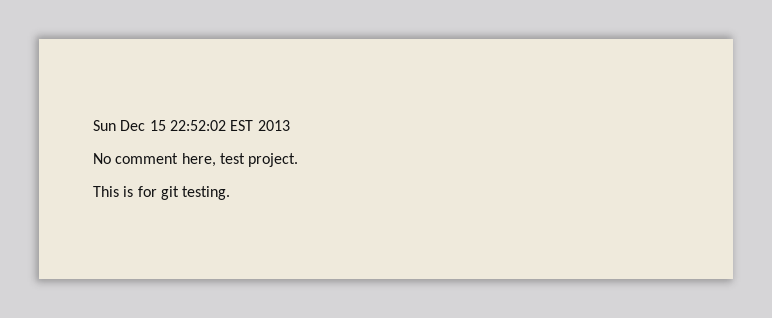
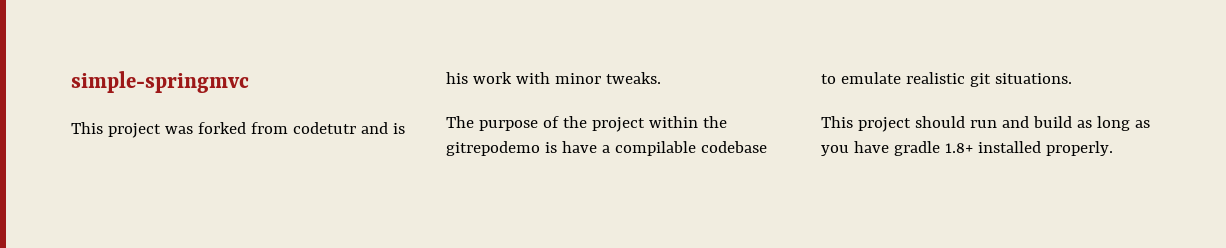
- Sun Dec 15 22:52:02 EST 2013
- No comment here, test project.
- This is for git testing.
+ simple-springmvc
+ This project was forked from codetutr and is his work with minor tweaks.
+ The purpose of the project within the gitrepodemo is have a compilable codebase to emulate realistic git situations.
+ This project should run and build as long as you have gradle 1.8+ installed properly.

